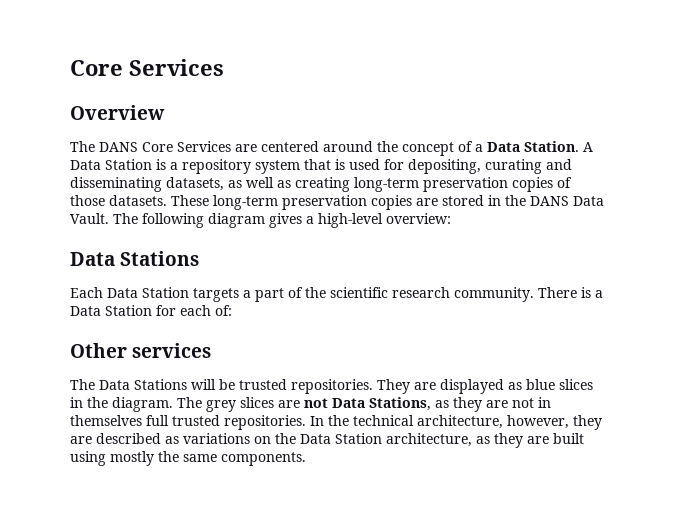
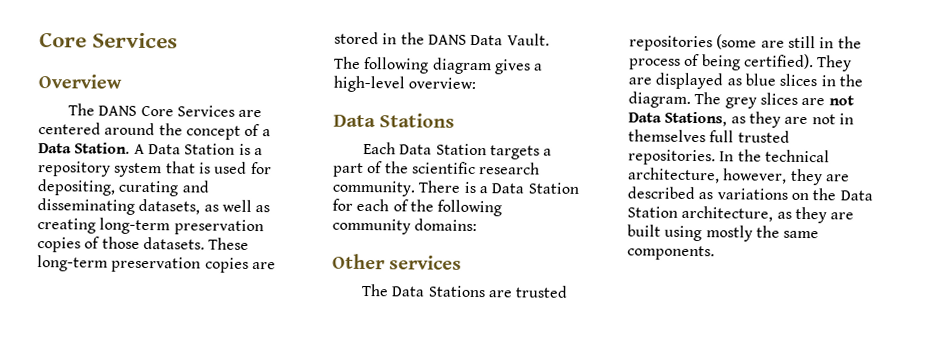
- These long-term preservation copies are stored in the DANS Data Vault. The following diagram gives a high-level overview:
+ These long-term preservation copies are stored in the DANS Data Vault.
+ The following diagram gives a high-level overview:
- There is a Data Station for each of:
+ There is a Data Station for each of the following community domains:
- The Data Stations will be trusted repositories.
+ The Data Stations are trusted repositories (some are still in the process of being certified).

